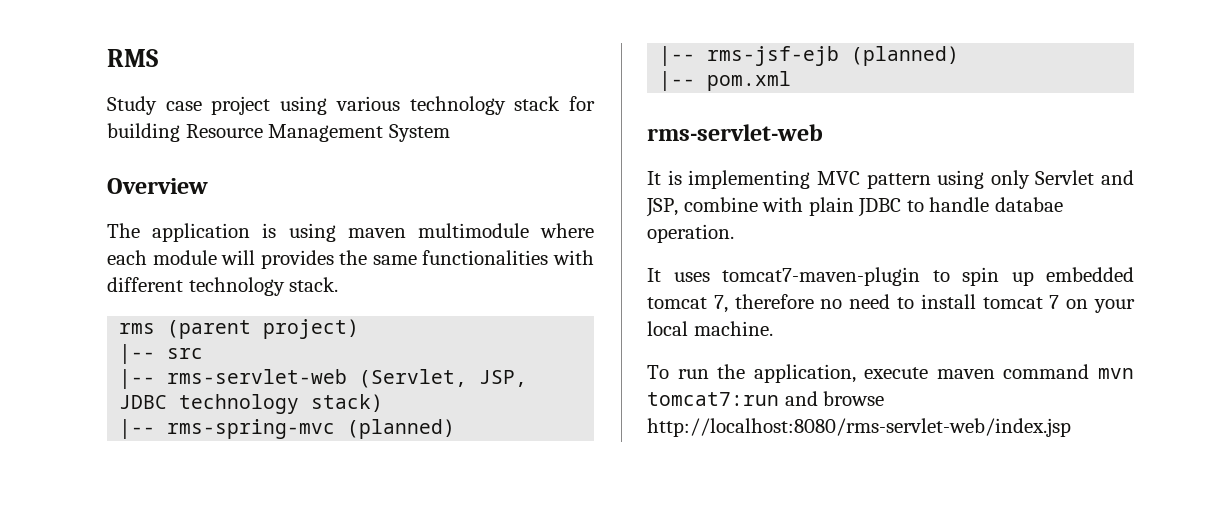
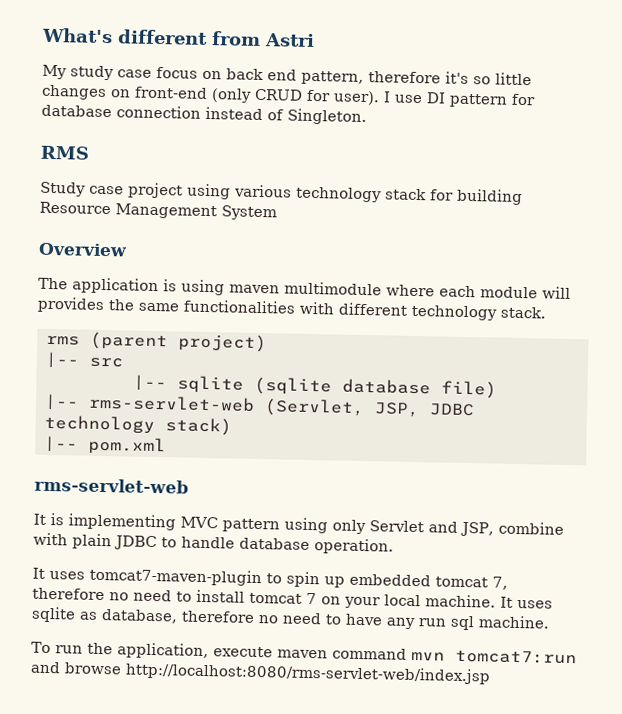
+ What's different from Astri
+ My study case focus on back end pattern, therefore it's so little changes on front-end (only CRUD for user). I use DI pattern for database connection instead of Singleton.
+ |-- sqlite (sqlite database file)
- |-- rms-spring-mvc (planned)
- |-- rms-jsf-ejb (planned)
- It is implementing MVC pattern using only Servlet and JSP, combine with plain JDBC to handle databae operation.
+ It is implementing MVC pattern using only Servlet and JSP, combine with plain JDBC to handle database operation.
+ It uses sqlite as database, therefore no need to have any run sql machine.

